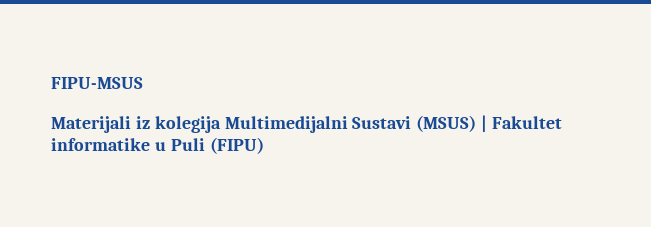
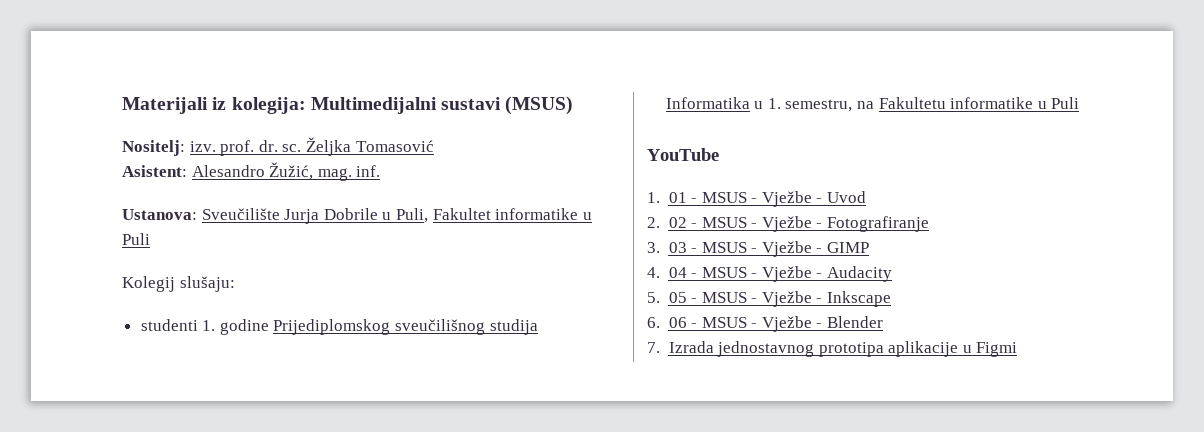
- FIPU-MSUS
- Materijali iz kolegija Multimedijalni Sustavi (MSUS) | Fakultet informatike u Puli (FIPU)
+ Materijali iz kolegija: Multimedijalni sustavi (MSUS)
+ Nositelj: izv. prof. dr. sc. Željka Tomasović
+ Asistent: Alesandro Žužić, mag. inf.
+ Ustanova: Sveučilište Jurja Dobrile u Puli, Fakultet informatike u Puli
+ Kolegij slušaju:
+ studenti 1. godine Prijediplomskog sveučilišnog studija Informatika u 1. semestru, na Fakultetu informatike u Puli
+ YouTube
+ 1. 01 - MSUS - Vježbe - Uvod
+ 2. 02 - MSUS - Vježbe - Fotografiranje
+ 3. 03 - MSUS - Vježbe - GIMP
+ 4. 04 - MSUS - Vježbe - Audacity
+ 5. 05 - MSUS - Vježbe - Inkscape
+ 6. 06 - MSUS - Vježbe - Blender
+ 7. Izrada jednostavnog prototipa aplikacije u Figmi

